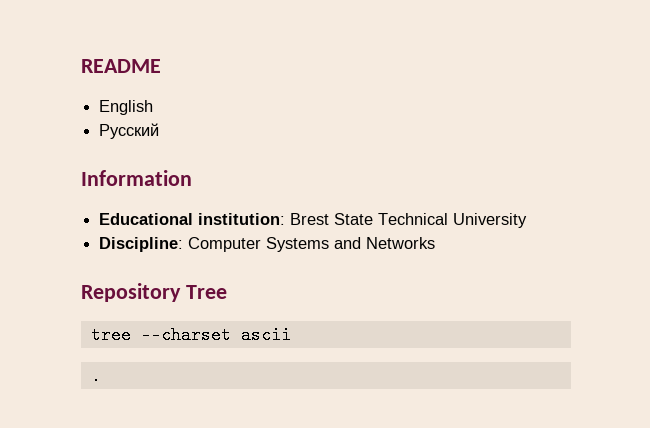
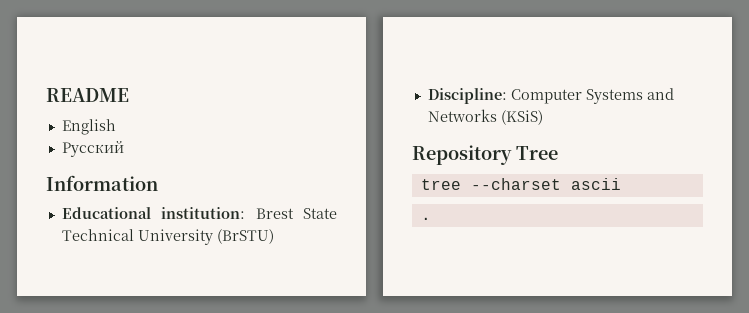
- Educational institution: Brest State Technical University
+ Educational institution: Brest State Technical University (BrSTU)
- Discipline: Computer Systems and Networks
+ Discipline: Computer Systems and Networks (KSiS)

